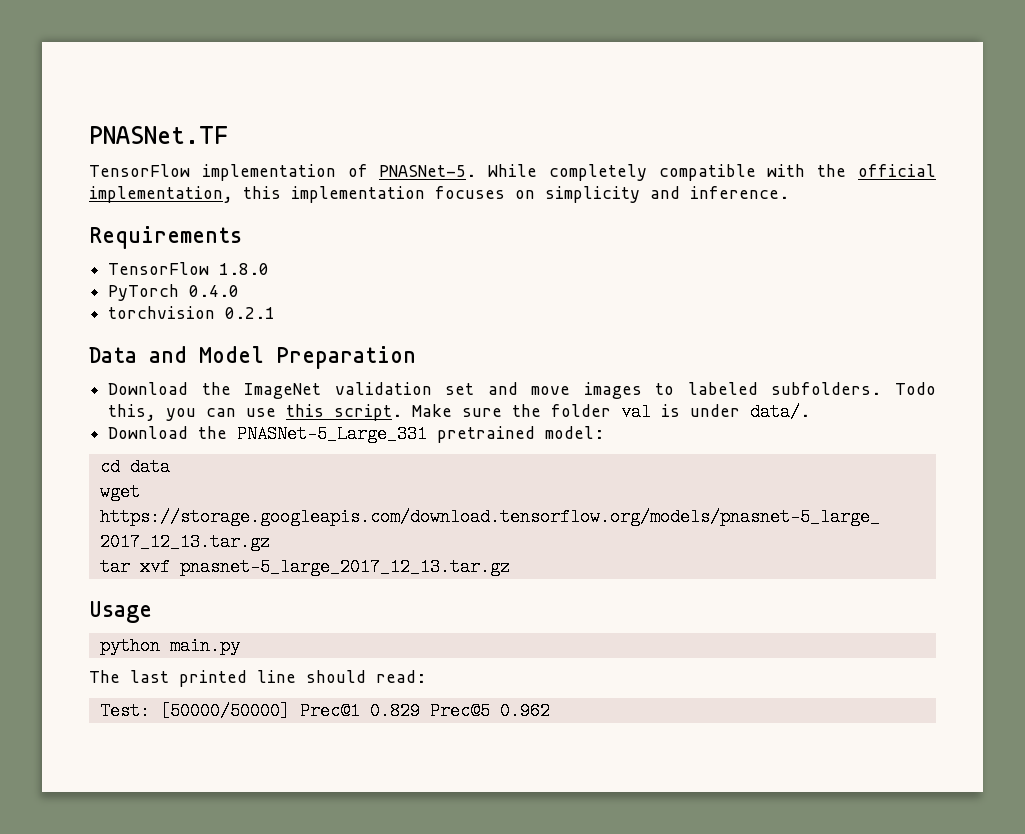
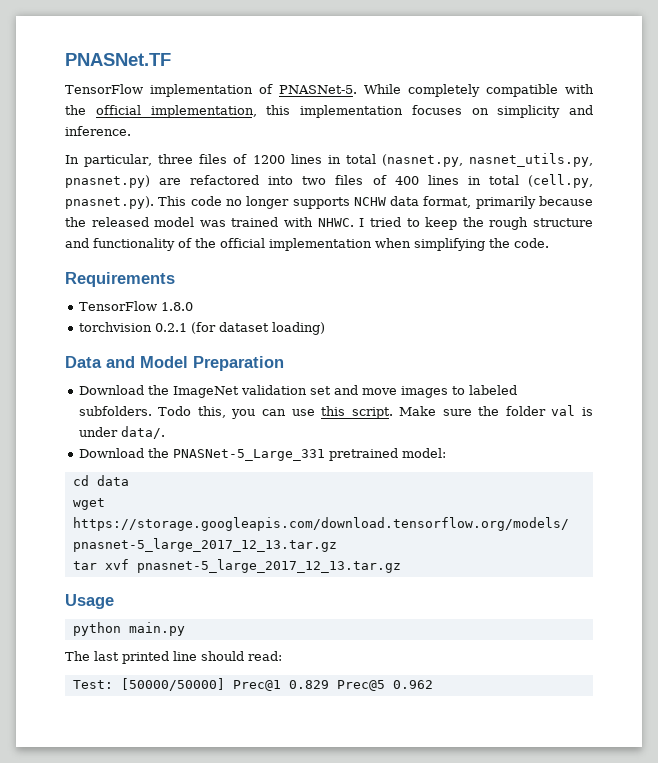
+ In particular, three files of 1200 lines in total (nasnet.py, nasnet_utils.py, pnasnet.py) are refactored into two files of 400 lines in total (cell.py, pnasnet.py). This code no longer supports NCHW data format, primarily because the released model was trained with NHWC. I tried to keep the rough structure and functionality of the official implementation when simplifying the code.
- PyTorch 0.4.0
- torchvision 0.2.1
+ torchvision 0.2.1 (for dataset loading)

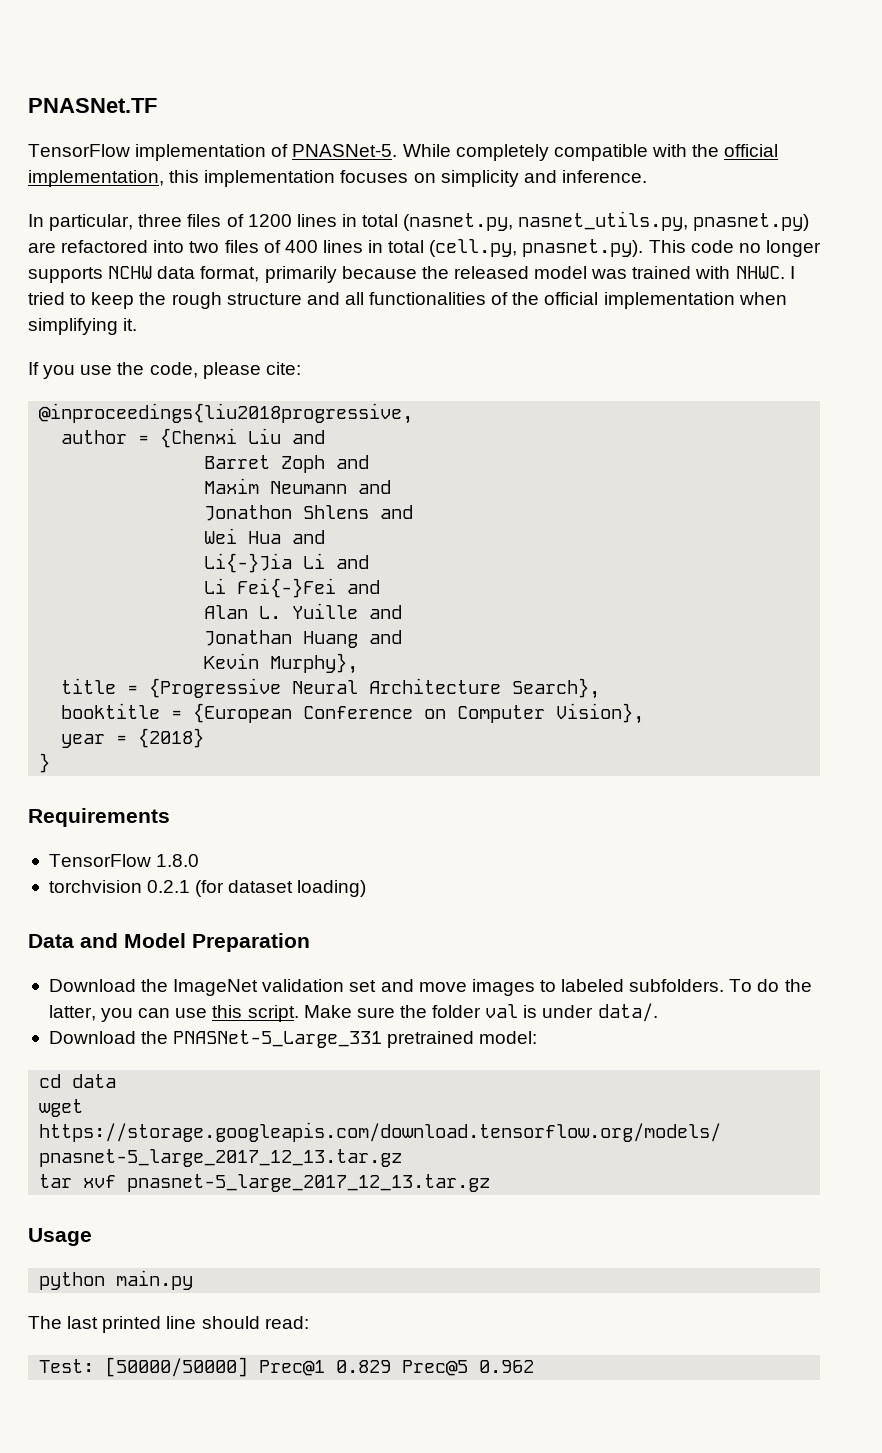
- I tried to keep the rough structure and functionality of the official implementation when simplifying the code.
+ I tried to keep the rough structure and all functionalities of the official implementation when simplifying it.
+ If you use the code, please cite:
+ @inproceedings{liu2018progressive,
+ author = {Chenxi Liu and
+ Barret Zoph and
+ Maxim Neumann and
+ Jonathon Shlens and
+ Wei Hua and
+ Li{-}Jia Li and
+ Li Fei{-}Fei and
+ Alan L. Yuille and
+ Jonathan Huang and
+ Kevin Murphy},
+ title = {Progressive Neural Architecture Search},
+ booktitle = {European Conference on Computer Vision},
+ year = {2018}
+ }
- Todo this, you can use this script.
+ To do the latter, you can use this script.

